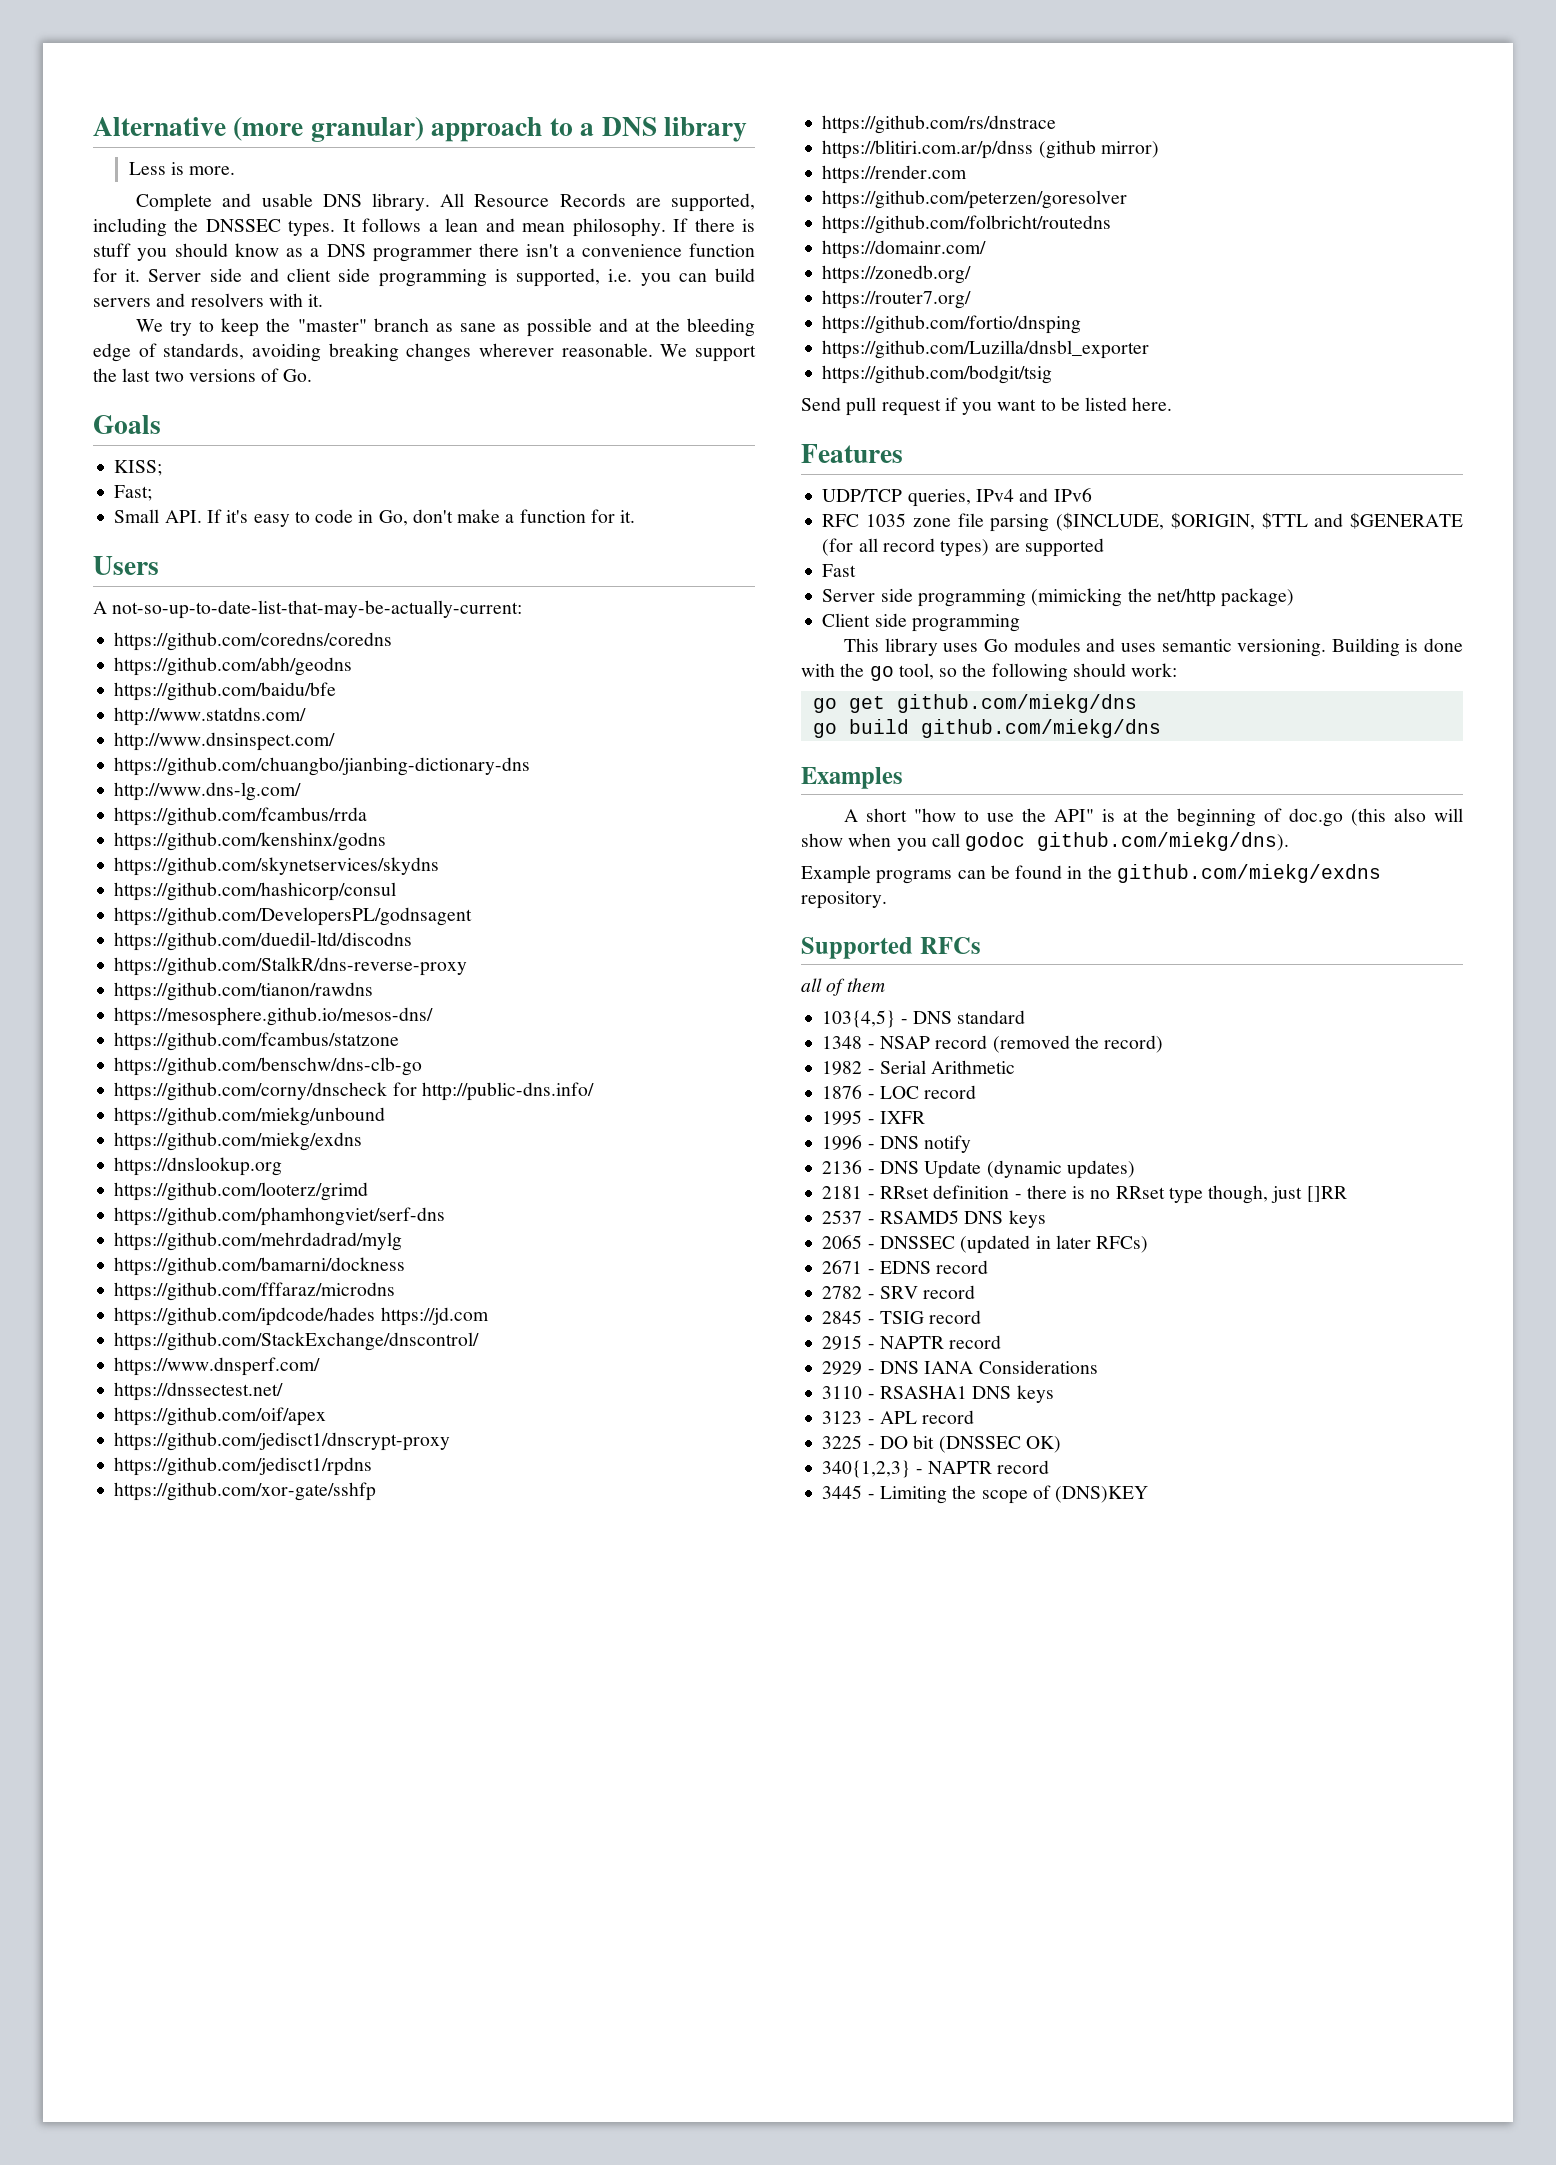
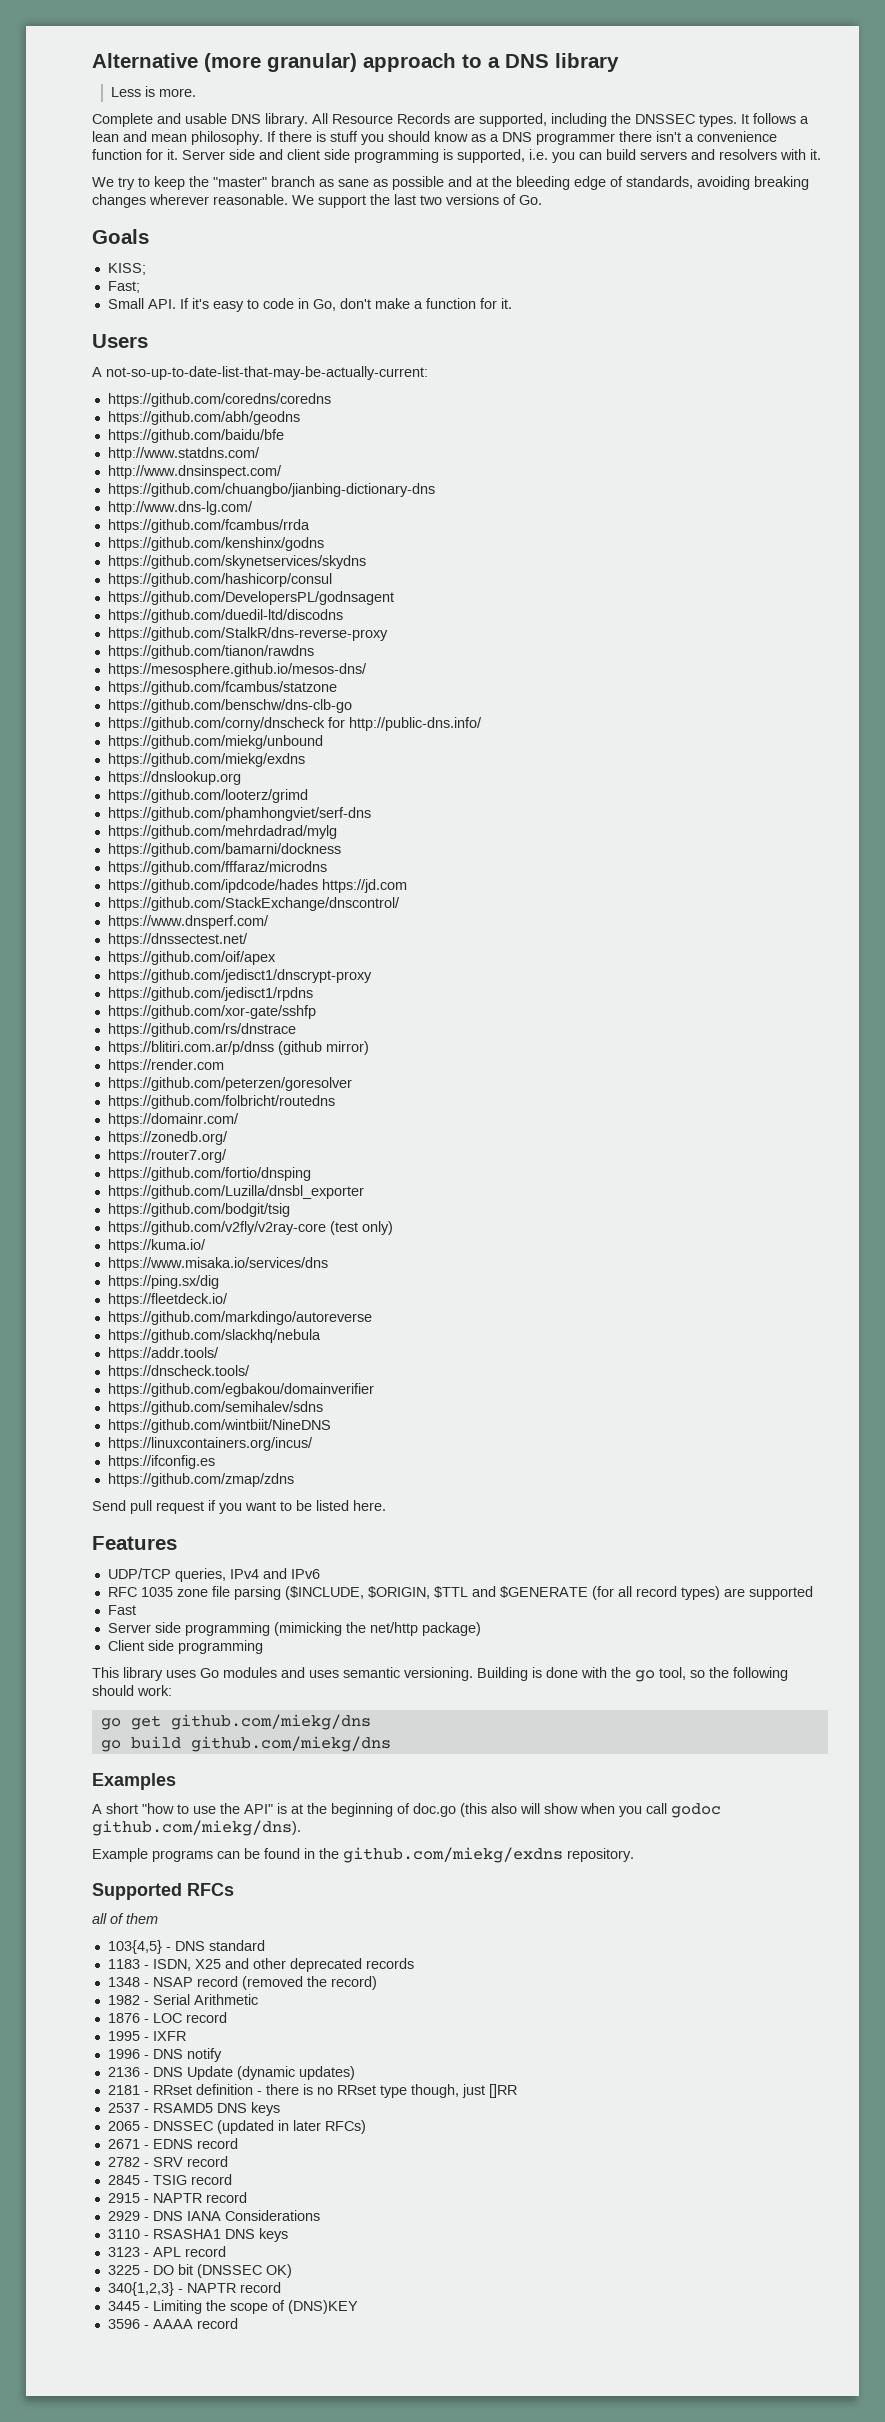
+ https://github.com/v2fly/v2ray-core (test only)
+ https://kuma.io/
+ https://www.misaka.io/services/dns
+ https://ping.sx/dig
+ https://fleetdeck.io/
+ https://github.com/markdingo/autoreverse
+ https://github.com/slackhq/nebula
+ https://addr.tools/
+ https://dnscheck.tools/
+ https://github.com/egbakou/domainverifier
+ https://github.com/semihalev/sdns
+ https://github.com/wintbiit/NineDNS
+ https://linuxcontainers.org/incus/
+ https://ifconfig.es
+ https://github.com/zmap/zdns
+ 1183 - ISDN, X25 and other deprecated records
+ 3596 - AAAA record

